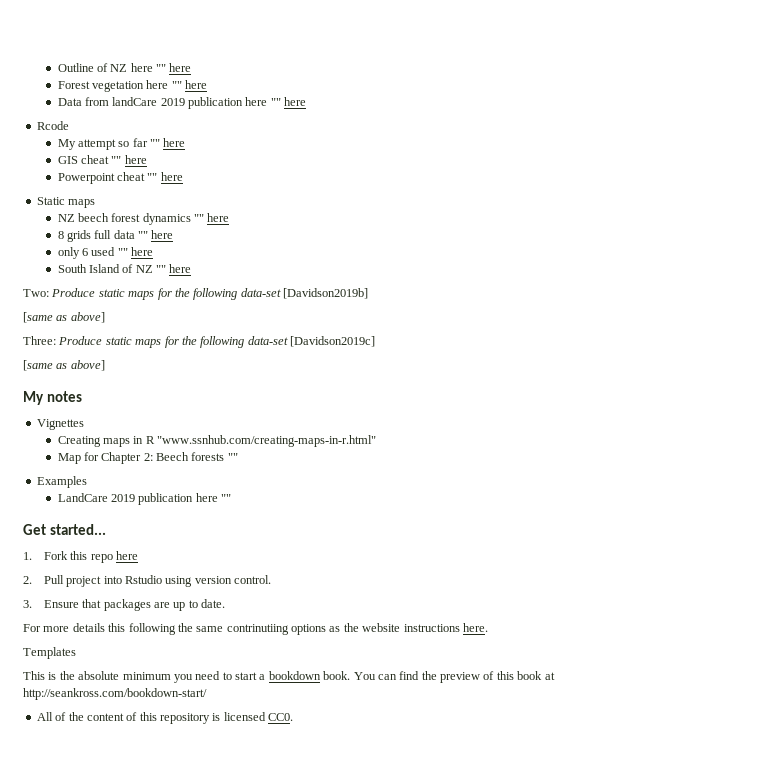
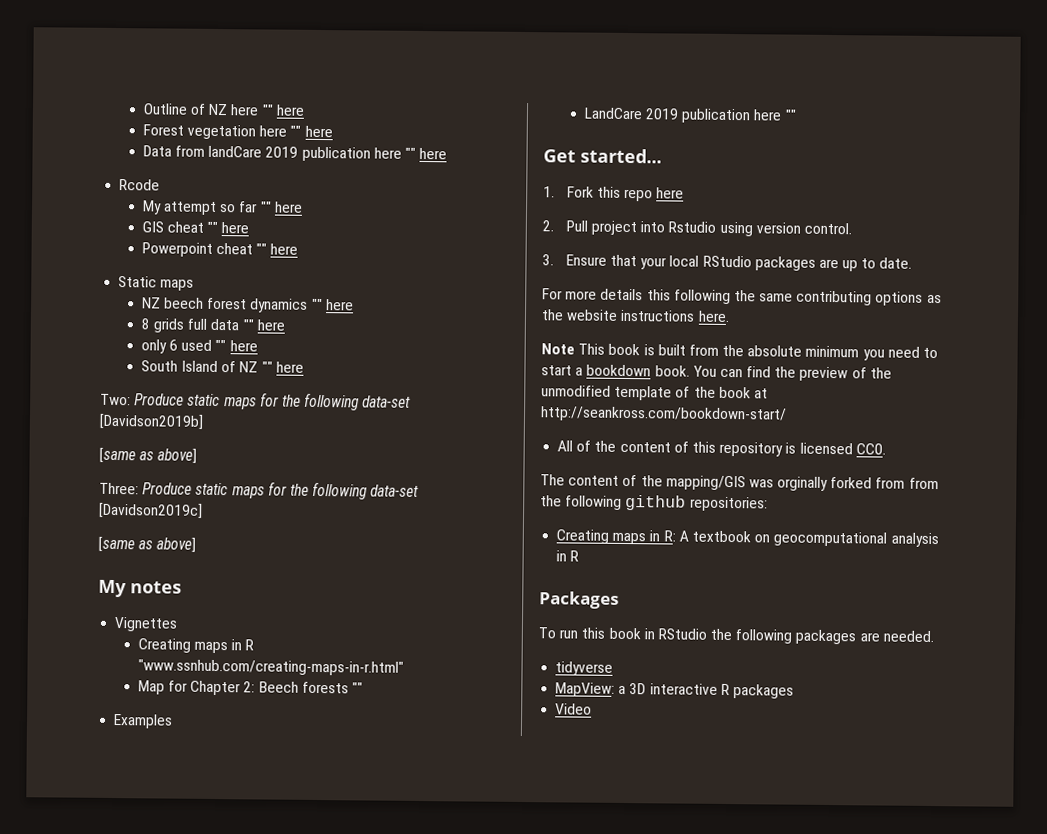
- 3. Ensure that packages are up to date.
+ 3. Ensure that your local RStudio packages are up to date.
- For more details this following the same contrinutiing options as the website instructions here.
+ For more details this following the same contributing options as the website instructions here.
- Templates
- This is the absolute minimum you need to start a bookdown book.
+ Note This book is built from the absolute minimum you need to start a bookdown book.
- You can find the preview of this book at http://seankross.com/bookdown-start/
+ You can find the preview of the unmodified template of the book at http://seankross.com/bookdown-start/
+ The content of the mapping/GIS was orginally forked from from the following github repositories:
+ Creating maps in R: A textbook on geocomputational analysis in R
+ Packages
+ To run this book in RStudio the following packages are needed.
+ tidyverse
+ MapView: a 3D interactive R packages
+ Video

